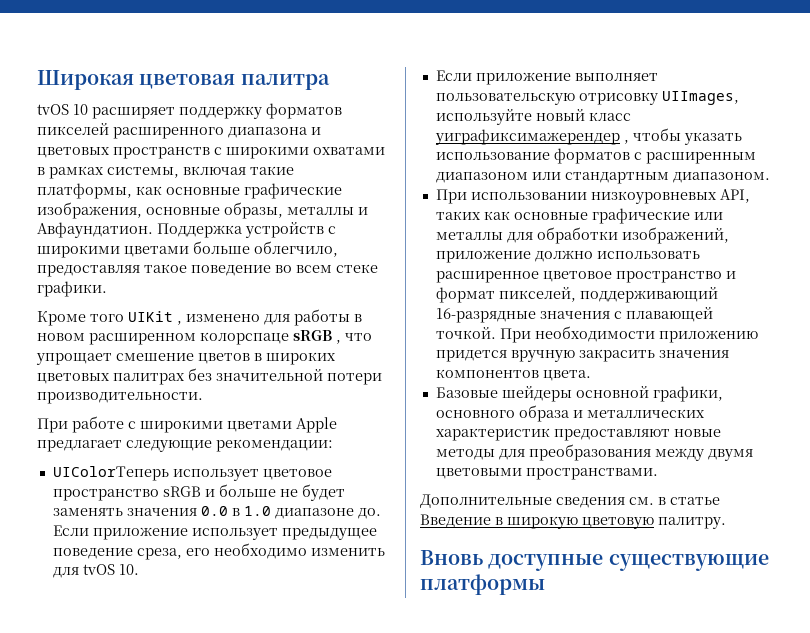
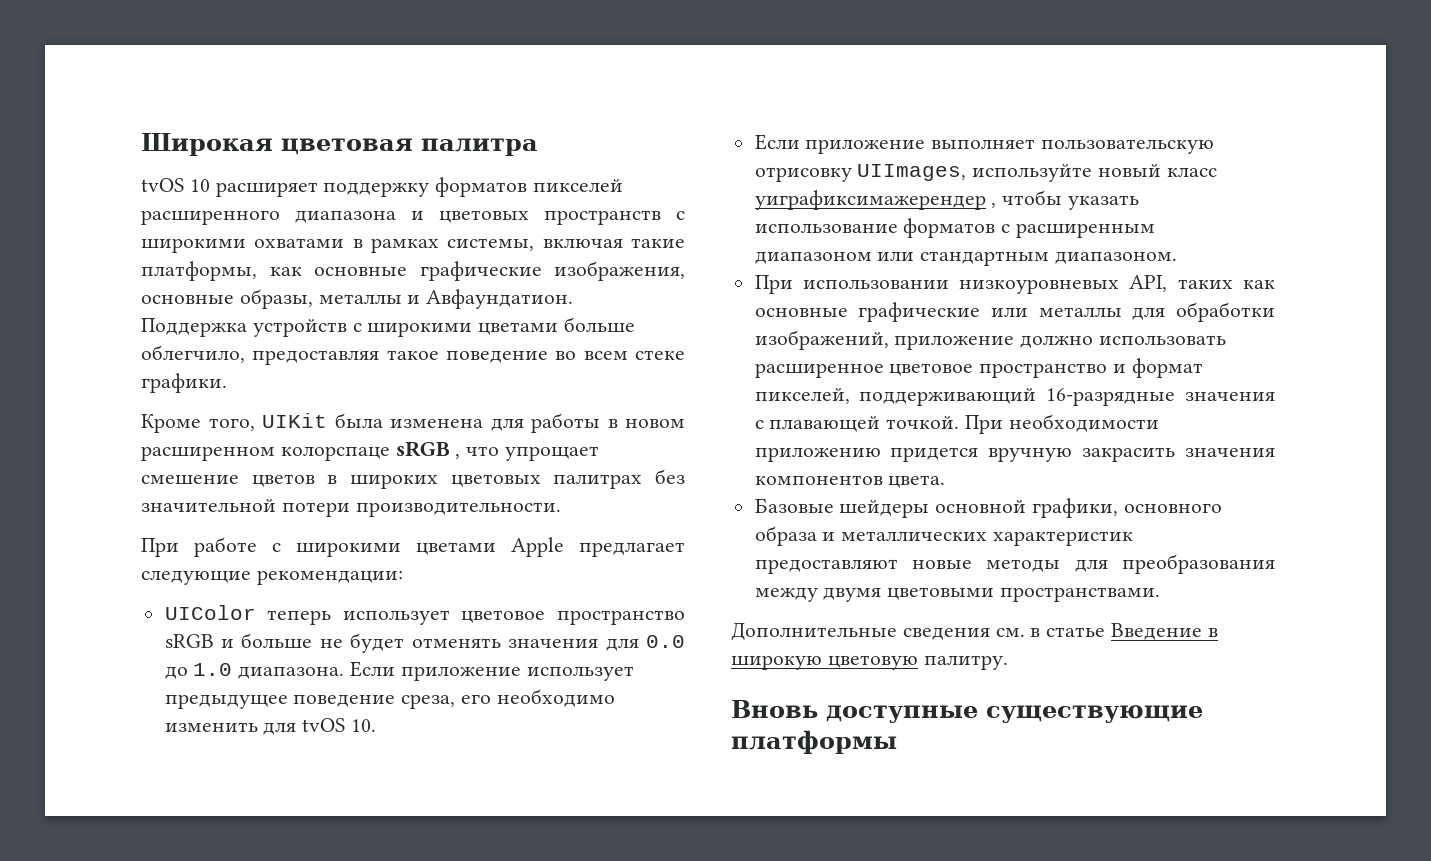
- Кроме того UIKit , изменено для работы в новом расширенном колорспаце sRGB , что упрощает смешение цветов в широких цветовых палитрах без значительной потери производительности.
+ Кроме того, UIKit была изменена для работы в новом расширенном колорспаце sRGB , что упрощает смешение цветов в широких цветовых палитрах без значительной потери производительности.
- UIColorТеперь использует цветовое пространство sRGB и больше не будет заменять значения 0.0 в 1.0 диапазоне до.
+ UIColor теперь использует цветовое пространство sRGB и больше не будет отменять значения для 0.0 до 1.0 диапазона.

